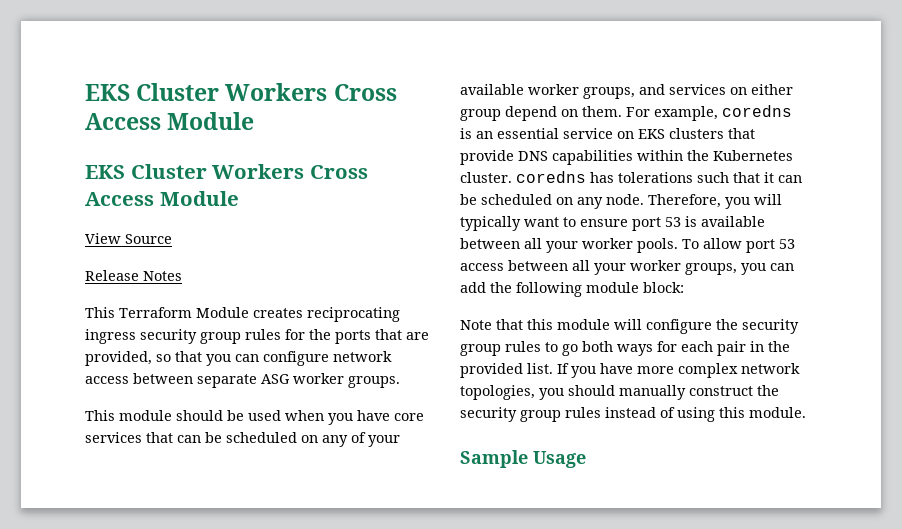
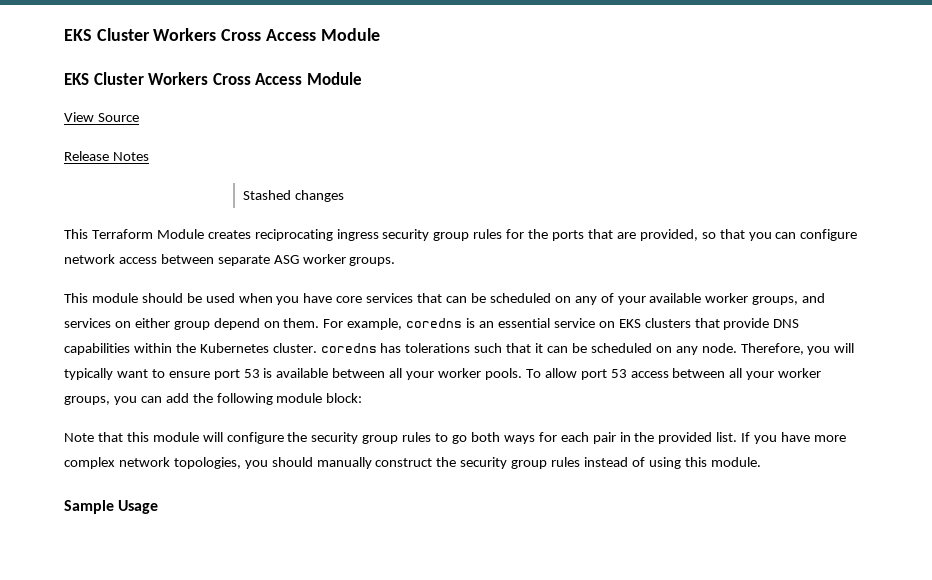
+ Stashed changes

